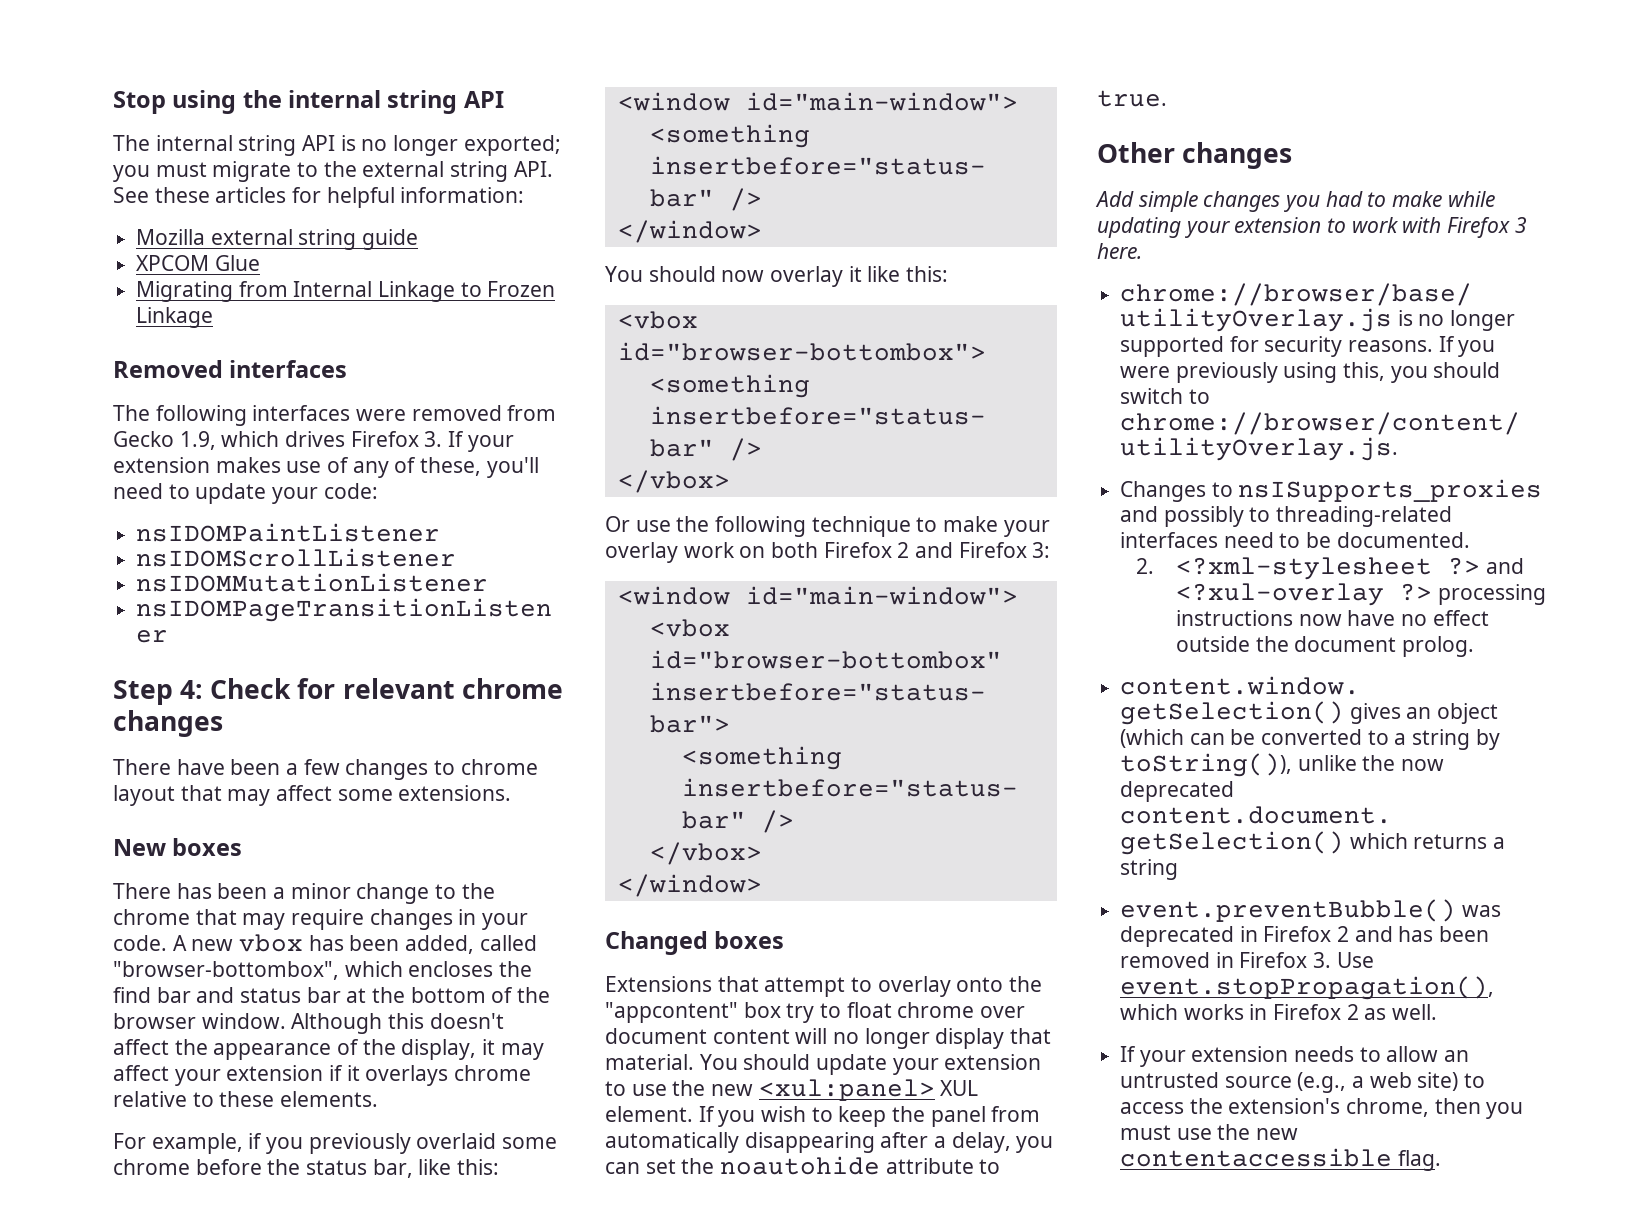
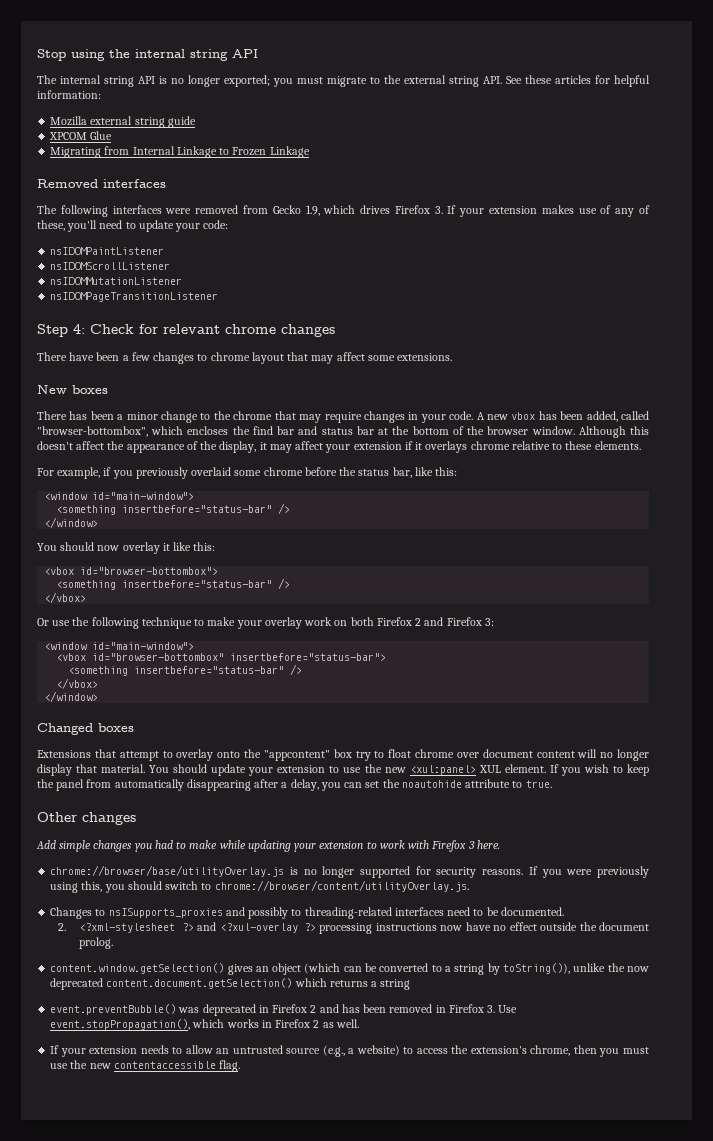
- If your extension needs to allow an untrusted source (e.g., a web site) to access the extension's chrome, then you must use the new contentaccessible flag.
+ If your extension needs to allow an untrusted source (e.g., a website) to access the extension's chrome, then you must use the new contentaccessible flag.

